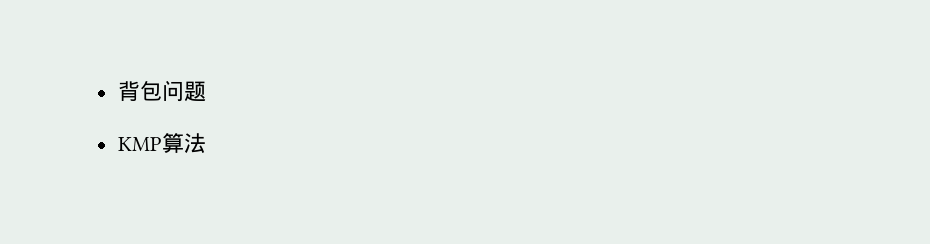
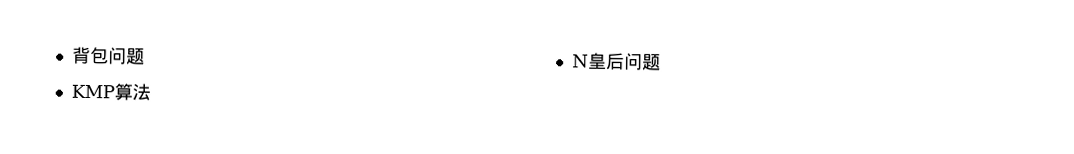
+ N皇后问题

